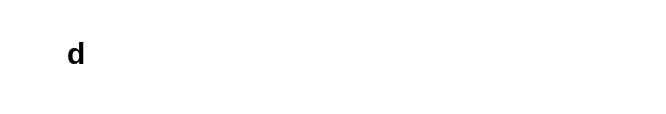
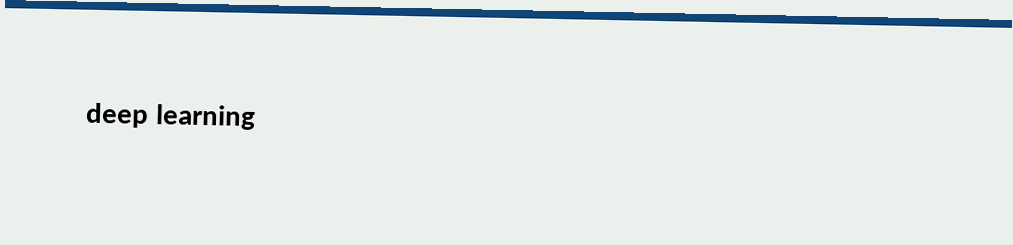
- d
+ deep learning

